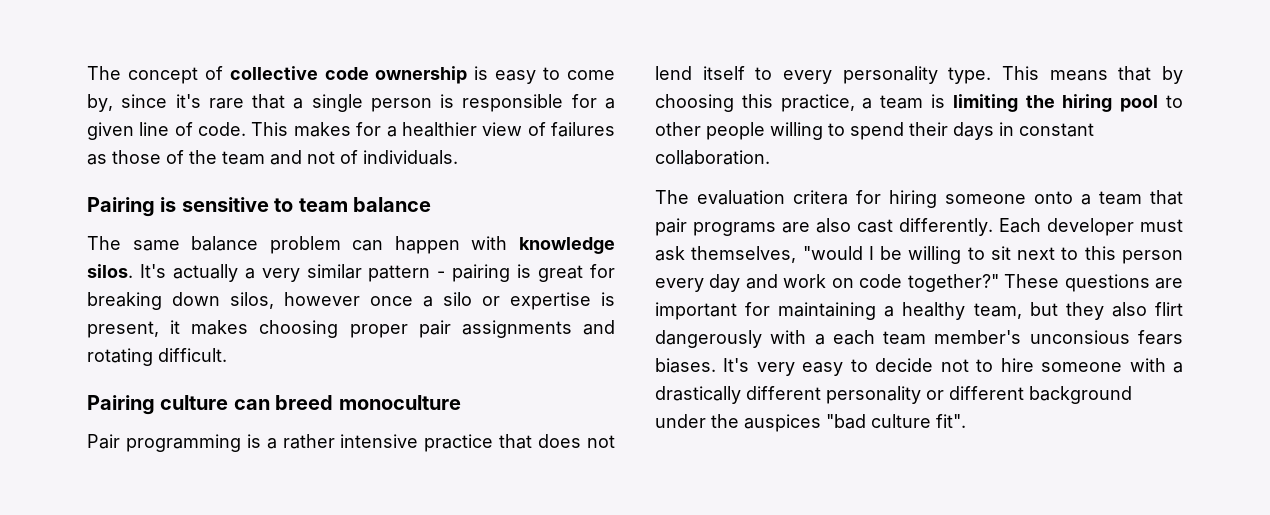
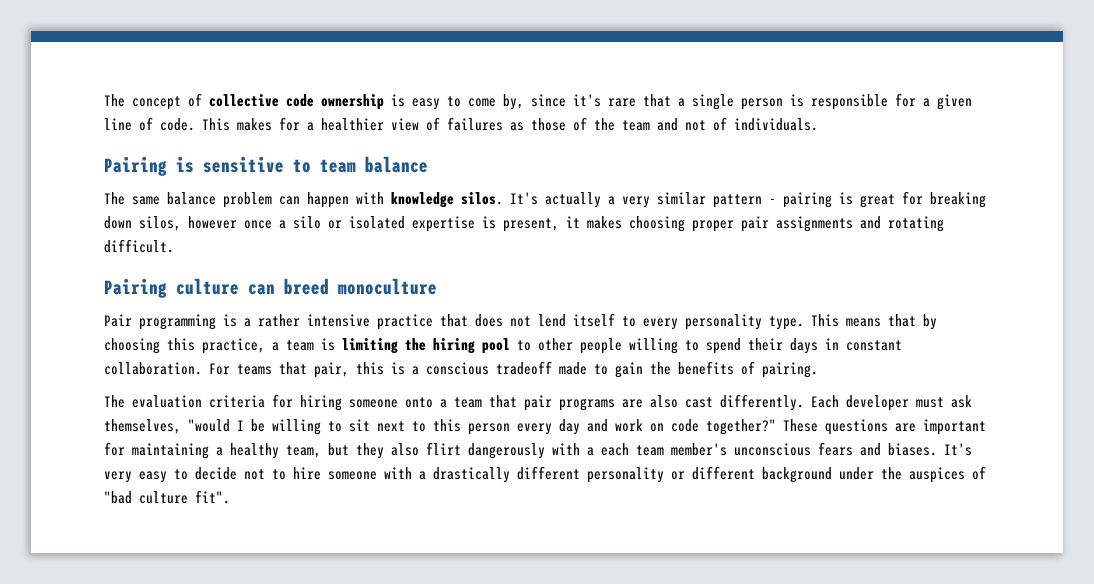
- It's actually a very similar pattern - pairing is great for breaking down silos, however once a silo or expertise is present, it makes choosing proper pair assignments and rotating difficult.
+ It's actually a very similar pattern - pairing is great for breaking down silos, however once a silo or isolated expertise is present, it makes choosing proper pair assignments and rotating difficult.
+ For teams that pair, this is a conscious tradeoff made to gain the benefits of pairing.
- The evaluation critera for hiring someone onto a team that pair programs are also cast differently.
+ The evaluation criteria for hiring someone onto a team that pair programs are also cast differently.
- These questions are important for maintaining a healthy team, but they also flirt dangerously with a each team member's unconsious fears biases.
+ These questions are important for maintaining a healthy team, but they also flirt dangerously with a each team member's unconscious fears and biases.
- It's very easy to decide not to hire someone with a drastically different personality or different background under the auspices "bad culture fit".
+ It's very easy to decide not to hire someone with a drastically different personality or different background under the auspices of "bad culture fit".

